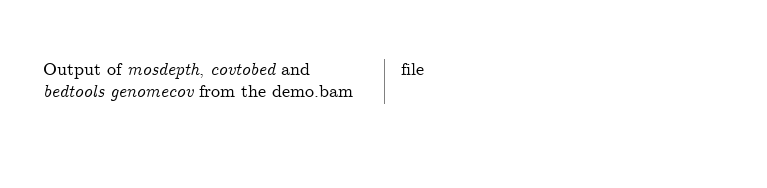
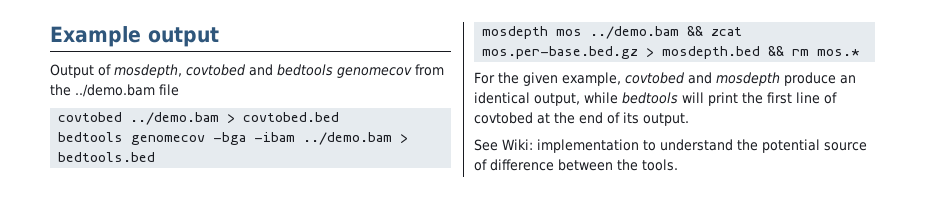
+ Example output
- Output of mosdepth, covtobed and bedtools genomecov from the demo.bam file
+ Output of mosdepth, covtobed and bedtools genomecov from the ../demo.bam file
+ covtobed ../demo.bam > covtobed.bed
+ bedtools genomecov -bga -ibam ../demo.bam > bedtools.bed
+ mosdepth mos ../demo.bam && zcat mos.per-base.bed.gz > mosdepth.bed && rm mos.*
+ For the given example, covtobed and mosdepth produce an identical output, while bedtools will print the first line of covtobed at the end of its output.
+ See Wiki: implementation to understand the potential source of difference between the tools.

